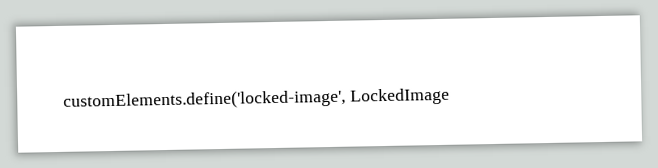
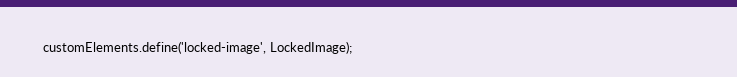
- customElements.define('locked-image', LockedImage
+ customElements.define('locked-image', LockedImage);

